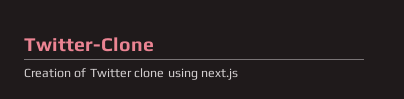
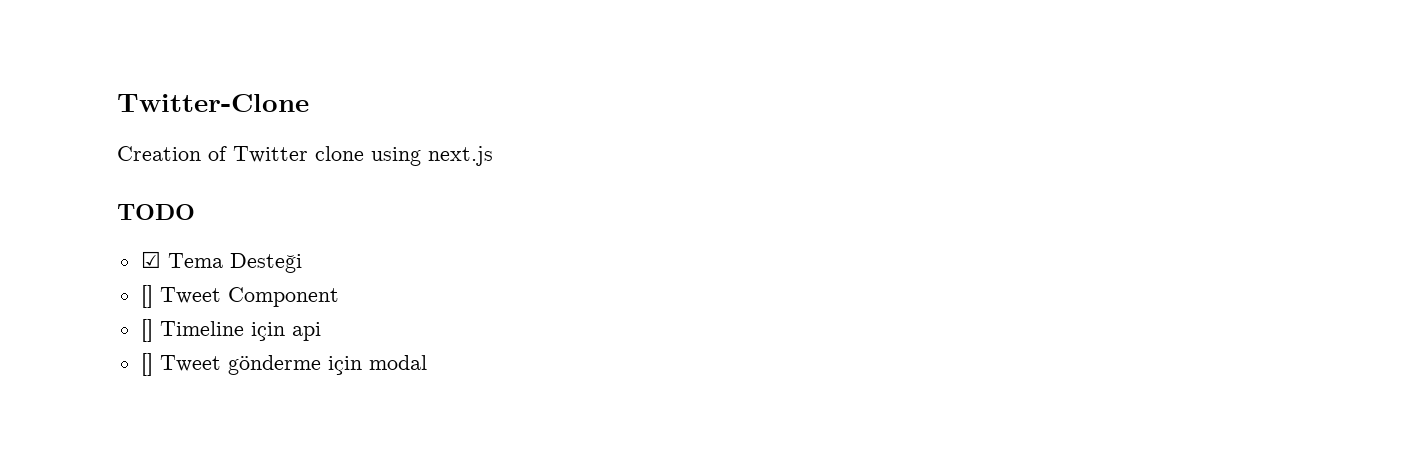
+ TODO
+ ☑ Tema Desteği
+ [] Tweet Component
+ [] Timeline için api
+ [] Tweet gönderme için modal

